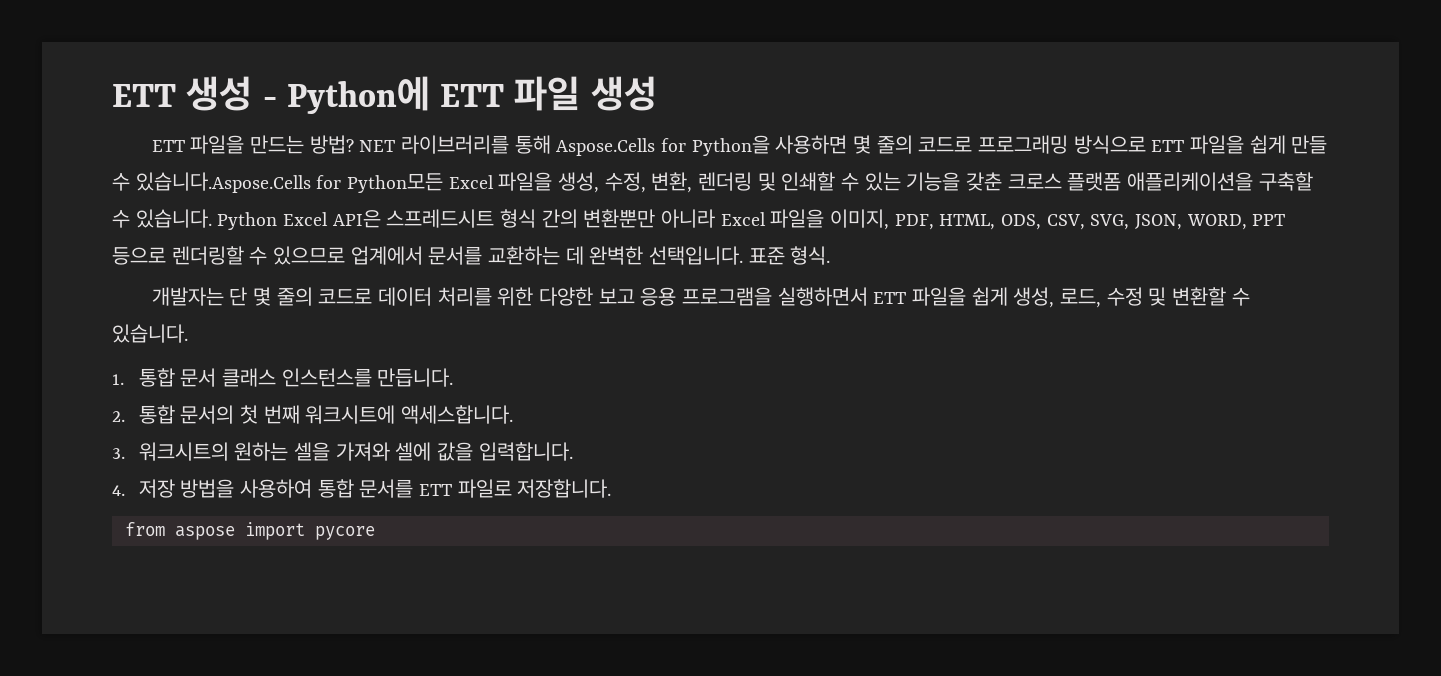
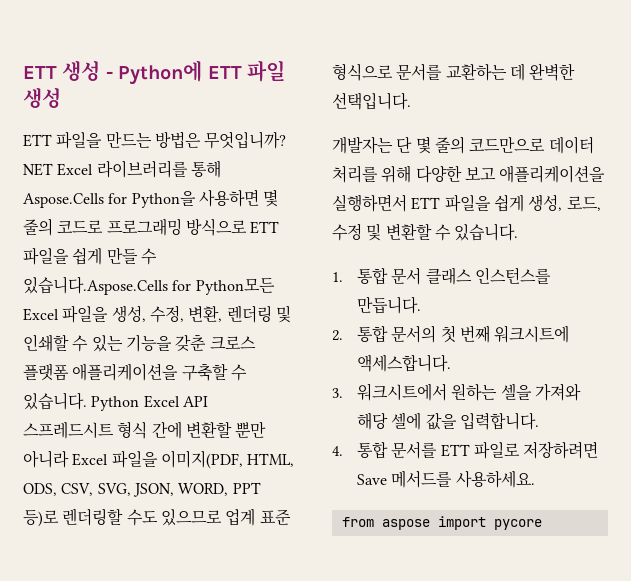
- ETT 파일을 만드는 방법? NET 라이브러리를 통해 Aspose.Cells for Python을 사용하면 몇 줄의 코드로 프로그래밍 방식으로 ETT 파일을 쉽게 만들 수 있습니다.Aspose.Cells for Python모든 Excel 파일을 생성, 수정, 변환, 렌더링 및 인쇄할 수 있는 기능을 갖춘 크로스 플랫폼 애플리케이션을 구축할 수 있습니다.
+ ETT 파일을 만드는 방법은 무엇입니까? NET Excel 라이브러리를 통해 Aspose.Cells for Python을 사용하면 몇 줄의 코드로 프로그래밍 방식으로 ETT 파일을 쉽게 만들 수 있습니다.Aspose.Cells for Python모든 Excel 파일을 생성, 수정, 변환, 렌더링 및 인쇄할 수 있는 기능을 갖춘 크로스 플랫폼 애플리케이션을 구축할 수 있습니다.
- Python Excel API은 스프레드시트 형식 간의 변환뿐만 아니라 Excel 파일을 이미지, PDF, HTML, ODS, CSV, SVG, JSON, WORD, PPT 등으로 렌더링할 수 있으므로 업계에서 문서를 교환하는 데 완벽한 선택입니다. 표준 형식.
+ Python Excel API 스프레드시트 형식 간에 변환할 뿐만 아니라 Excel 파일을 이미지(PDF, HTML, ODS, CSV, SVG, JSON, WORD, PPT 등)로 렌더링할 수도 있으므로 업계 표준 형식으로 문서를 교환하는 데 완벽한 선택입니다.
- 개발자는 단 몇 줄의 코드로 데이터 처리를 위한 다양한 보고 응용 프로그램을 실행하면서 ETT 파일을 쉽게 생성, 로드, 수정 및 변환할 수 있습니다.
+ 개발자는 단 몇 줄의 코드만으로 데이터 처리를 위해 다양한 보고 애플리케이션을 실행하면서 ETT 파일을 쉽게 생성, 로드, 수정 및 변환할 수 있습니다.
- 3. 워크시트의 원하는 셀을 가져와 셀에 값을 입력합니다.
+ 3. 워크시트에서 원하는 셀을 가져와 해당 셀에 값을 입력합니다.
- 4. 저장 방법을 사용하여 통합 문서를 ETT 파일로 저장합니다.
+ 4. 통합 문서를 ETT 파일로 저장하려면 Save 메서드를 사용하세요.

